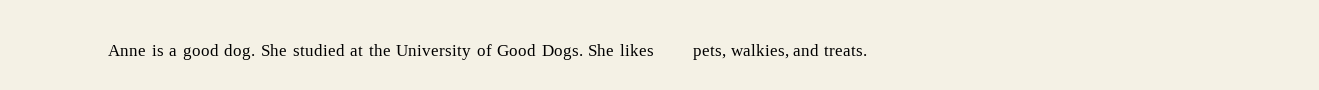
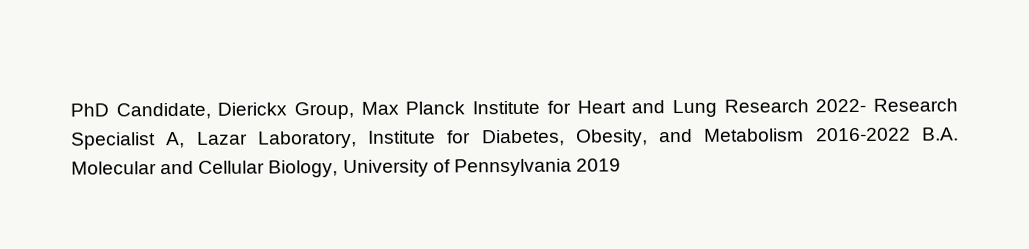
- Anne is a good dog. She studied at the University of Good Dogs. She likes pets, walkies, and treats.
+ PhD Candidate, Dierickx Group, Max Planck Institute for Heart and Lung Research 2022- Research Specialist A, Lazar Laboratory, Institute for Diabetes, Obesity, and Metabolism 2016-2022 B.A. Molecular and Cellular Biology, University of Pennsylvania 2019

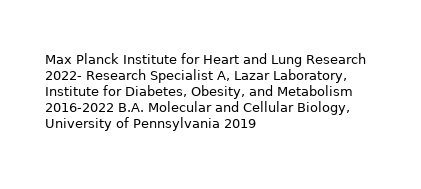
- PhD Candidate, Dierickx Group, Max Planck Institute for Heart and Lung Research 2022- Research Specialist A, Lazar Laboratory, Institute for Diabetes, Obesity, and Metabolism 2016-2022 B.A. Molecular and Cellular Biology, University of Pennsylvania 2019
+ Max Planck Institute for Heart and Lung Research 2022- Research Specialist A, Lazar Laboratory, Institute for Diabetes, Obesity, and Metabolism 2016-2022 B.A. Molecular and Cellular Biology, University of Pennsylvania 2019

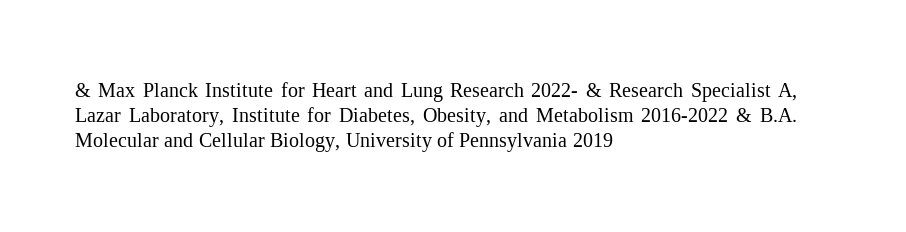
- Max Planck Institute for Heart and Lung Research 2022- Research Specialist A, Lazar Laboratory, Institute for Diabetes, Obesity, and Metabolism 2016-2022 B.A. Molecular and Cellular Biology, University of Pennsylvania 2019
+ & Max Planck Institute for Heart and Lung Research 2022- & Research Specialist A, Lazar Laboratory, Institute for Diabetes, Obesity, and Metabolism 2016-2022 & B.A. Molecular and Cellular Biology, University of Pennsylvania 2019

